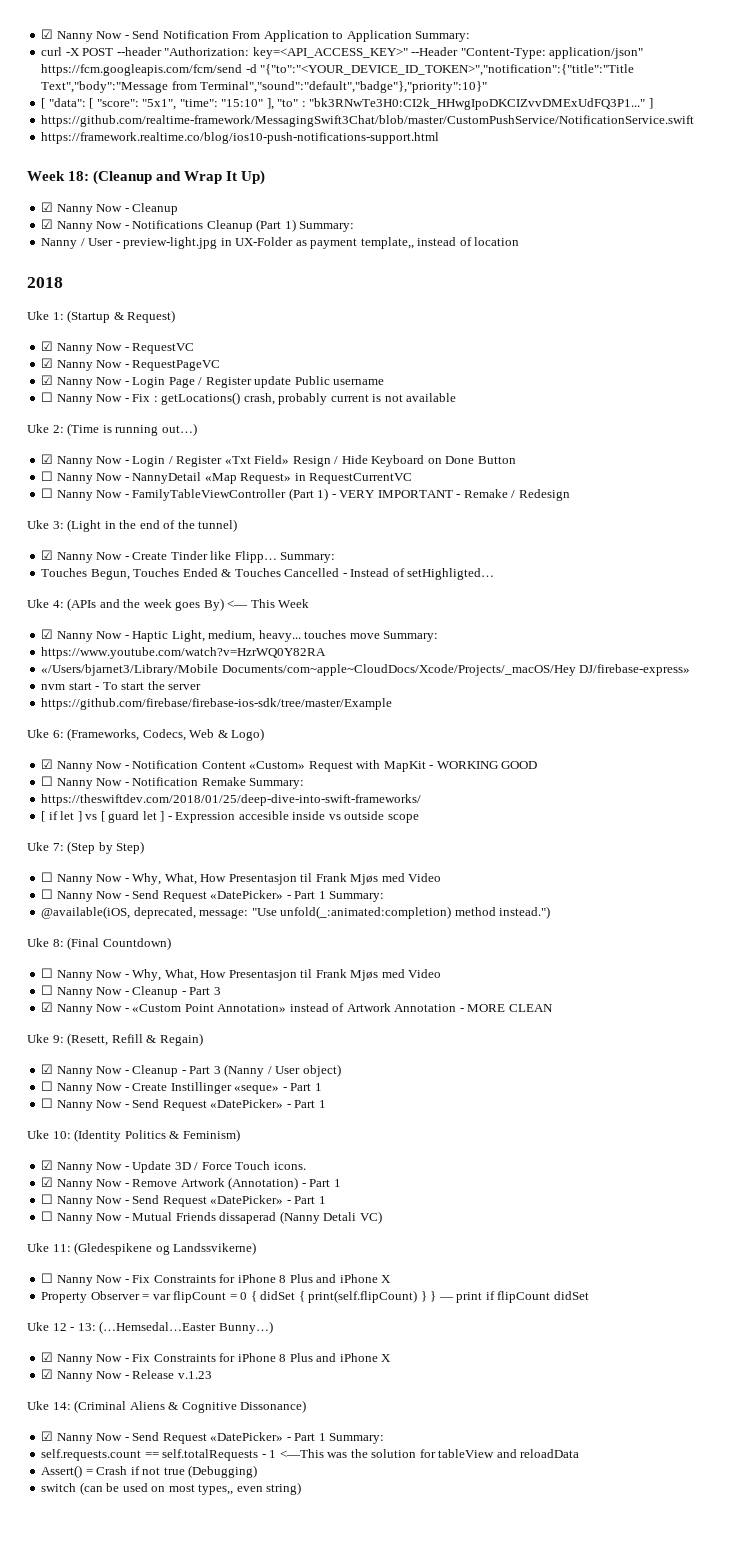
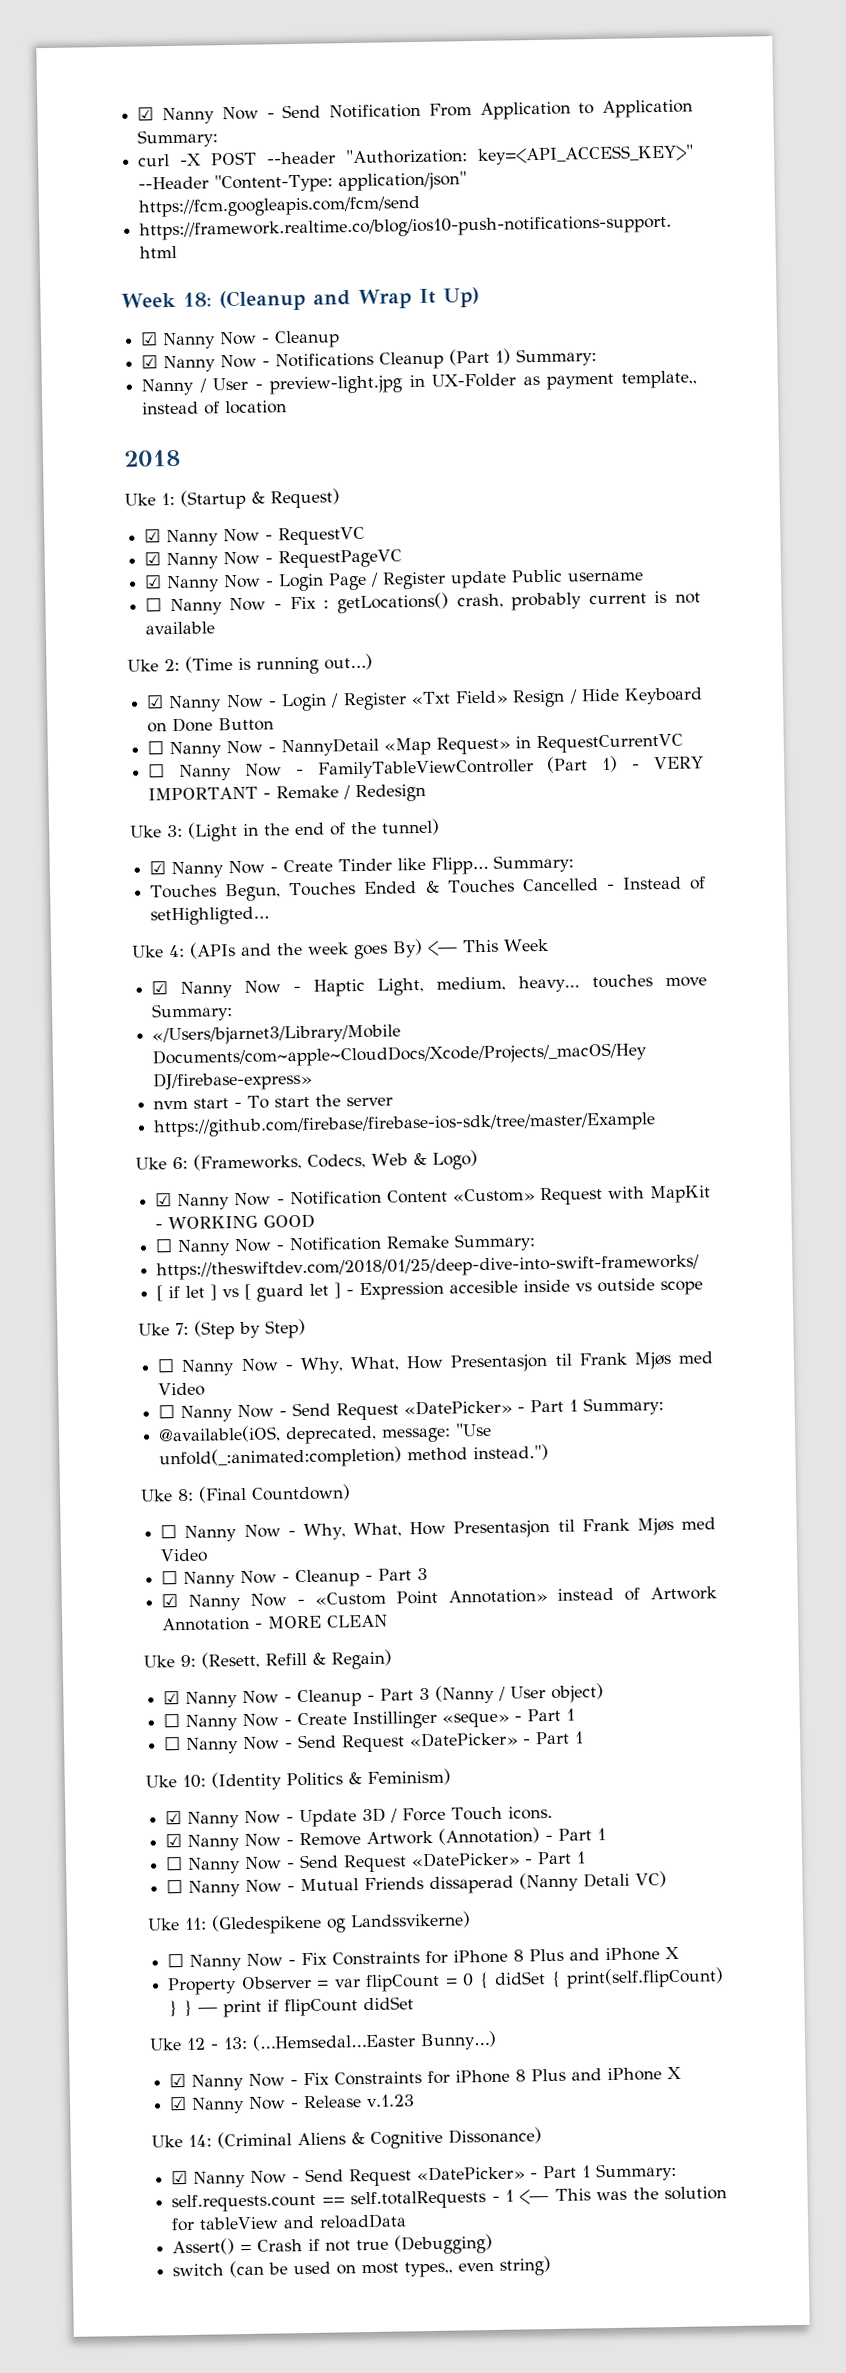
- curl -X POST --header "Authorization: key=<API_ACCESS_KEY>" --Header "Content-Type: application/json" https://fcm.googleapis.com/fcm/send -d "{"to":"<YOUR_DEVICE_ID_TOKEN>","notification":{"title":"Title Text","body":"Message from Terminal","sound":"default","badge"},"priority":10}"
- [ "data": [ "score": "5x1", "time": "15:10" ], "to" : "bk3RNwTe3H0:CI2k_HHwgIpoDKCIZvvDMExUdFQ3P1..." ]
- https://github.com/realtime-framework/MessagingSwift3Chat/blob/master/CustomPushService/NotificationService.swift
+ curl -X POST --header "Authorization: key=<API_ACCESS_KEY>" --Header "Content-Type: application/json" https://fcm.googleapis.com/fcm/send
- https://www.youtube.com/watch?v=HzrWQ0Y82RA
- self.requests.count == self.totalRequests - 1 <—This was the solution for tableView and reloadData
+ self.requests.count == self.totalRequests - 1 <— This was the solution for tableView and reloadData

